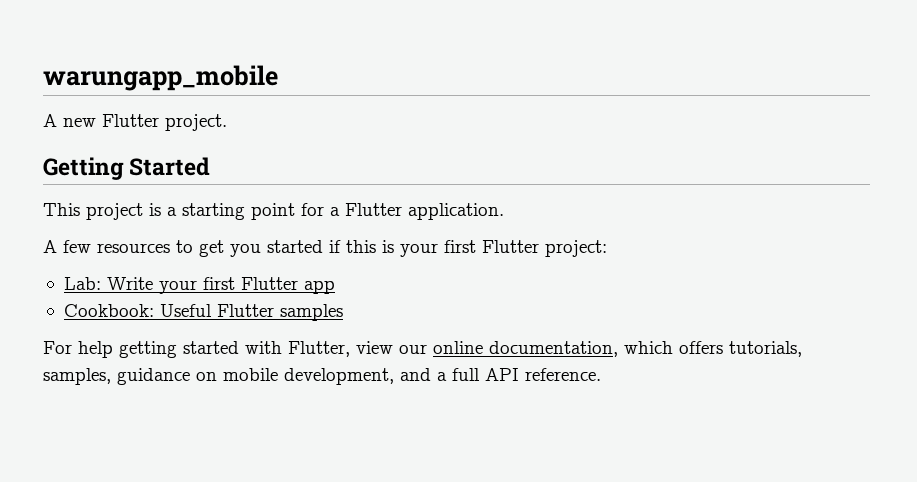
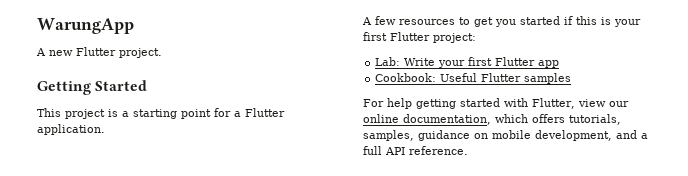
- warungapp_mobile
+ WarungApp

